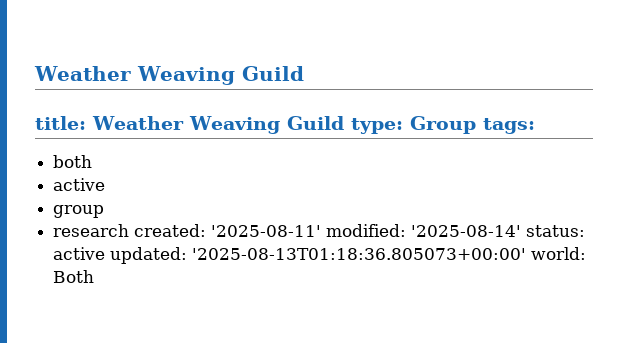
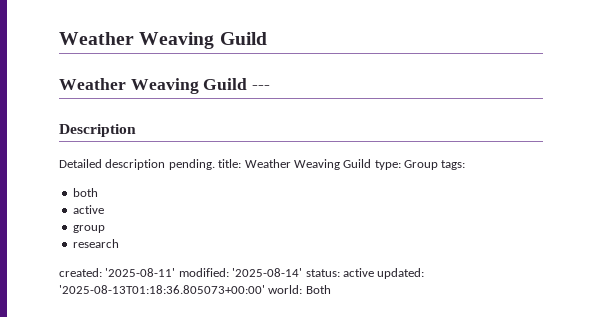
- title: Weather Weaving Guild type: Group tags:
+ Weather Weaving Guild ---
+ Description
+ Detailed description pending. title: Weather Weaving Guild type: Group tags:
- research created: '2025-08-11' modified: '2025-08-14' status: active updated: '2025-08-13T01:18:36.805073+00:00' world: Both
+ research
+ created: '2025-08-11' modified: '2025-08-14' status: active updated: '2025-08-13T01:18:36.805073+00:00' world: Both

